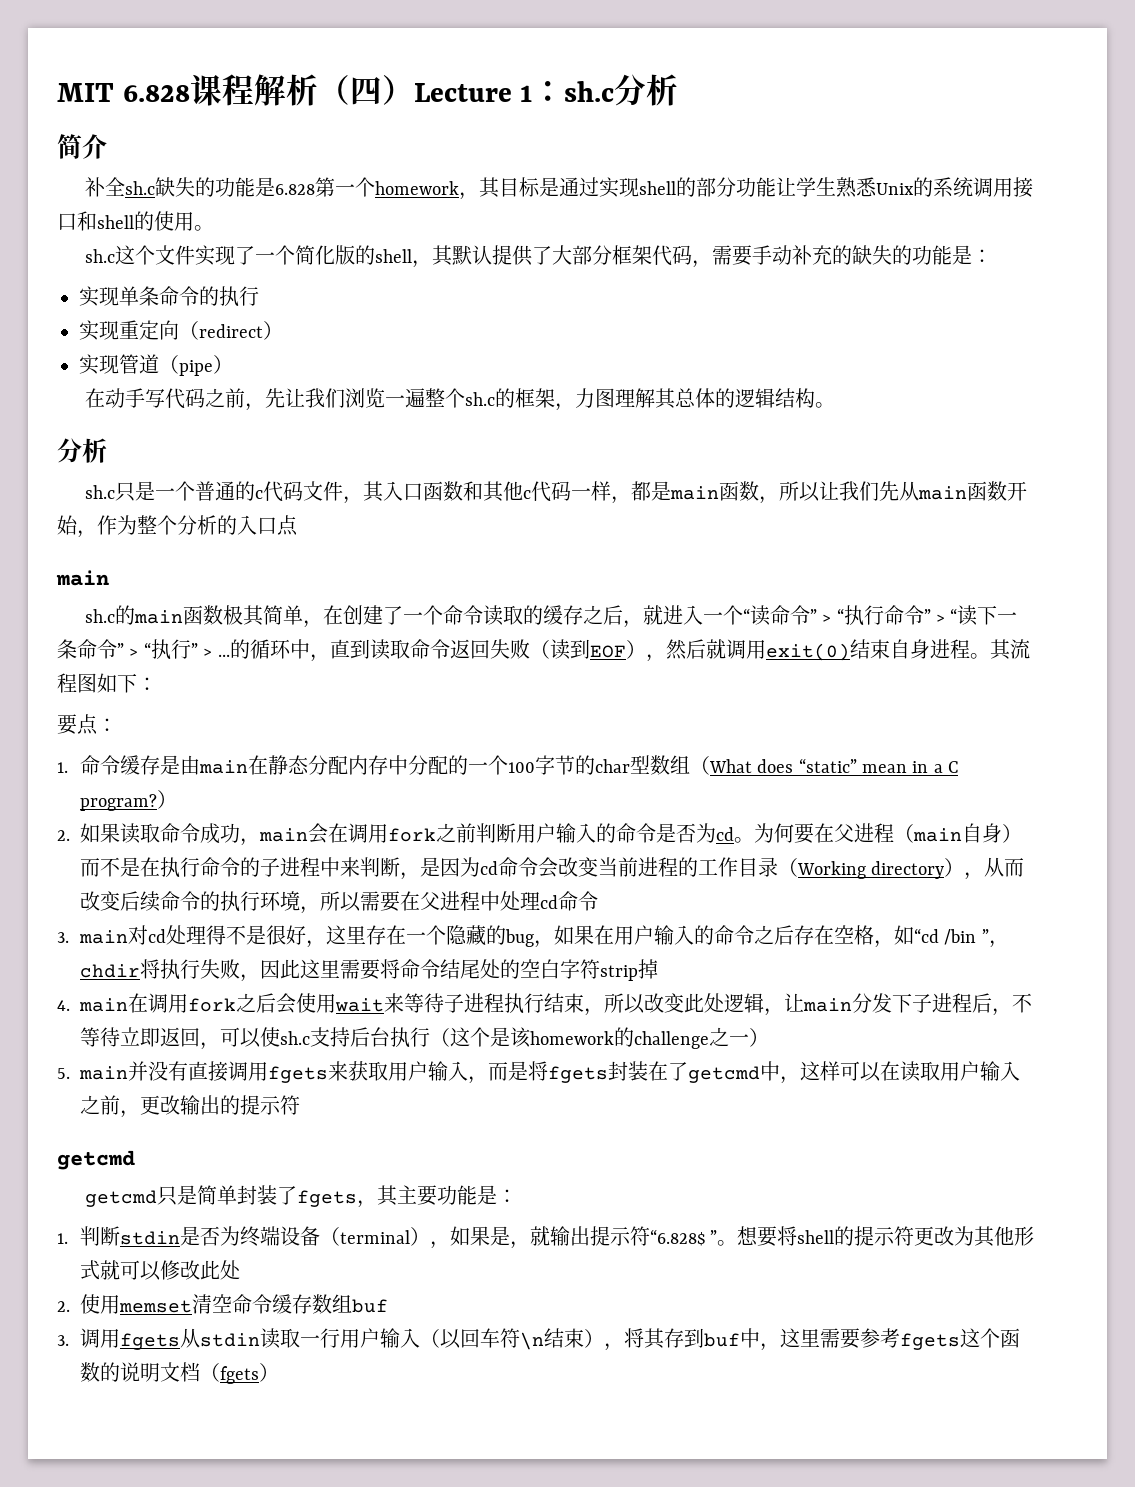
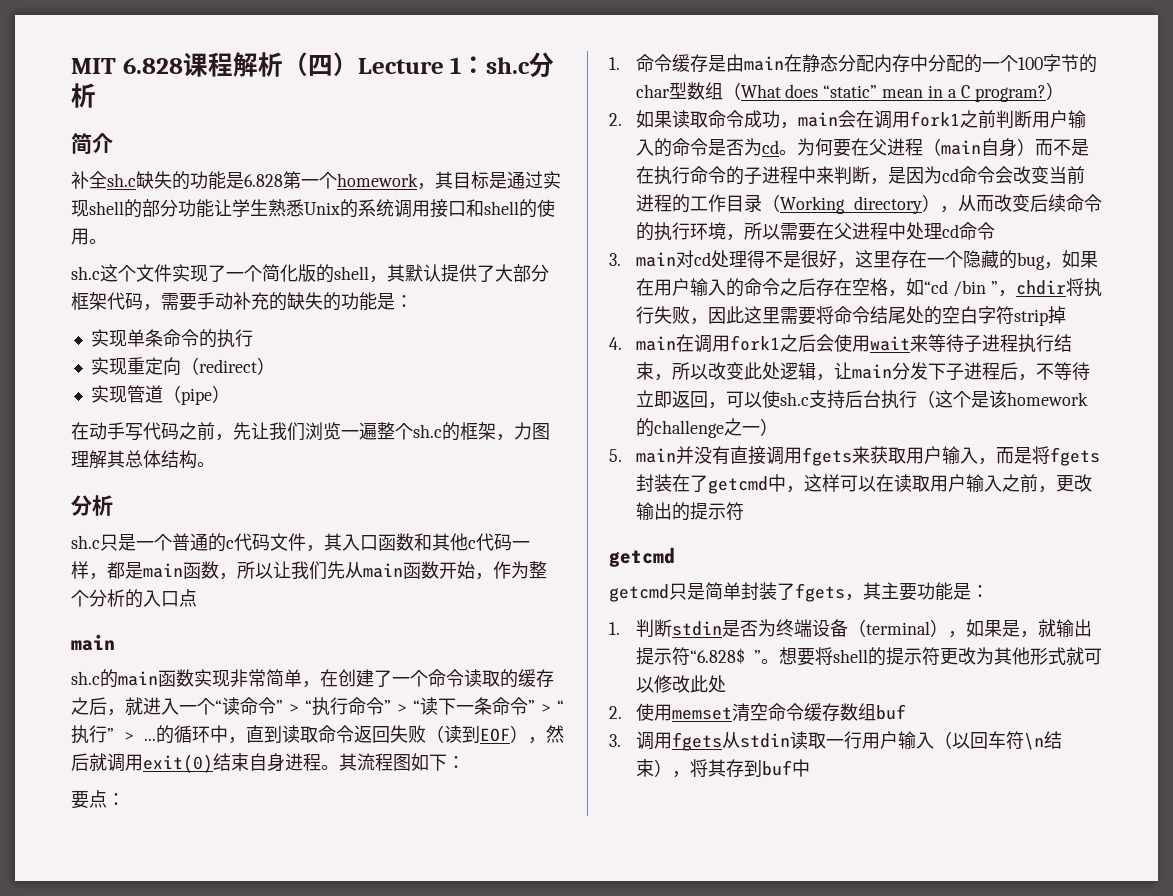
- 在动手写代码之前，先让我们浏览一遍整个sh.c的框架，力图理解其总体的逻辑结构。
+ 在动手写代码之前，先让我们浏览一遍整个sh.c的框架，力图理解其总体结构。
- sh.c的main函数极其简单，在创建了一个命令读取的缓存之后，就进入一个“读命令” > “执行命令” > “读下一条命令” > “执行” > ...
+ sh.c的main函数实现非常简单，在创建了一个命令读取的缓存之后，就进入一个“读命令” > “执行命令” > “读下一条命令” > “执行” > ...
- 2.如果读取命令成功，main会在调用fork之前判断用户输入的命令是否为cd。
+ 2.如果读取命令成功，main会在调用fork1之前判断用户输入的命令是否为cd。
- 4. main在调用fork之后会使用wait来等待子进程执行结束，所以改变此处逻辑，让main分发下子进程后，不等待立即返回，可以使sh.c支持后台执行（这个是该homework的challenge之一）
+ 4. main在调用fork1之后会使用wait来等待子进程执行结束，所以改变此处逻辑，让main分发下子进程后，不等待立即返回，可以使sh.c支持后台执行（这个是该homework的challenge之一）
- 3.调用fgets从stdin读取一行用户输入（以回车符\n结束），将其存到buf中，这里需要参考fgets这个函数的说明文档（fgets）
+ 3.调用fgets从stdin读取一行用户输入（以回车符\n结束），将其存到buf中

